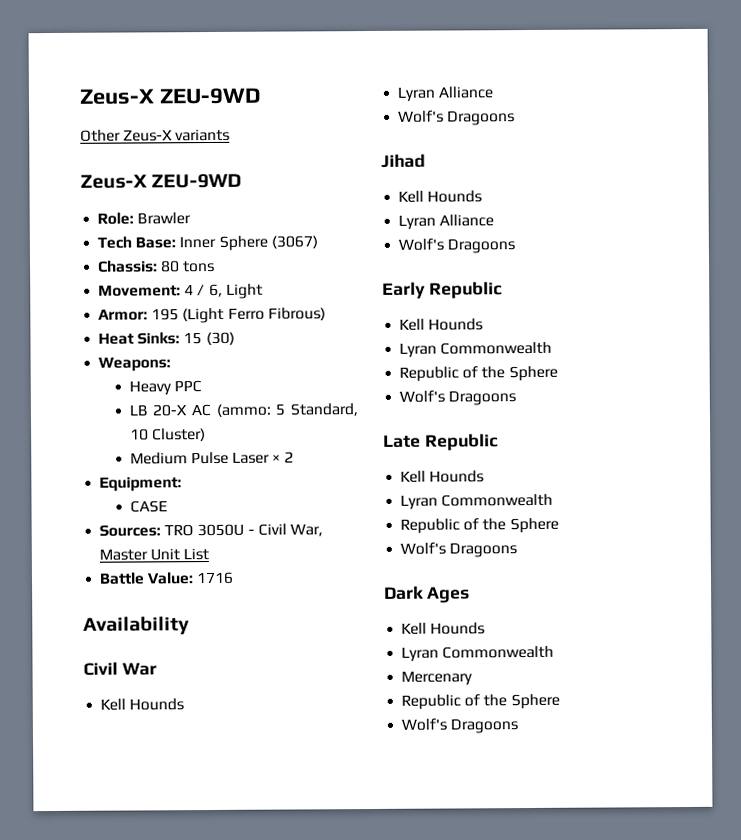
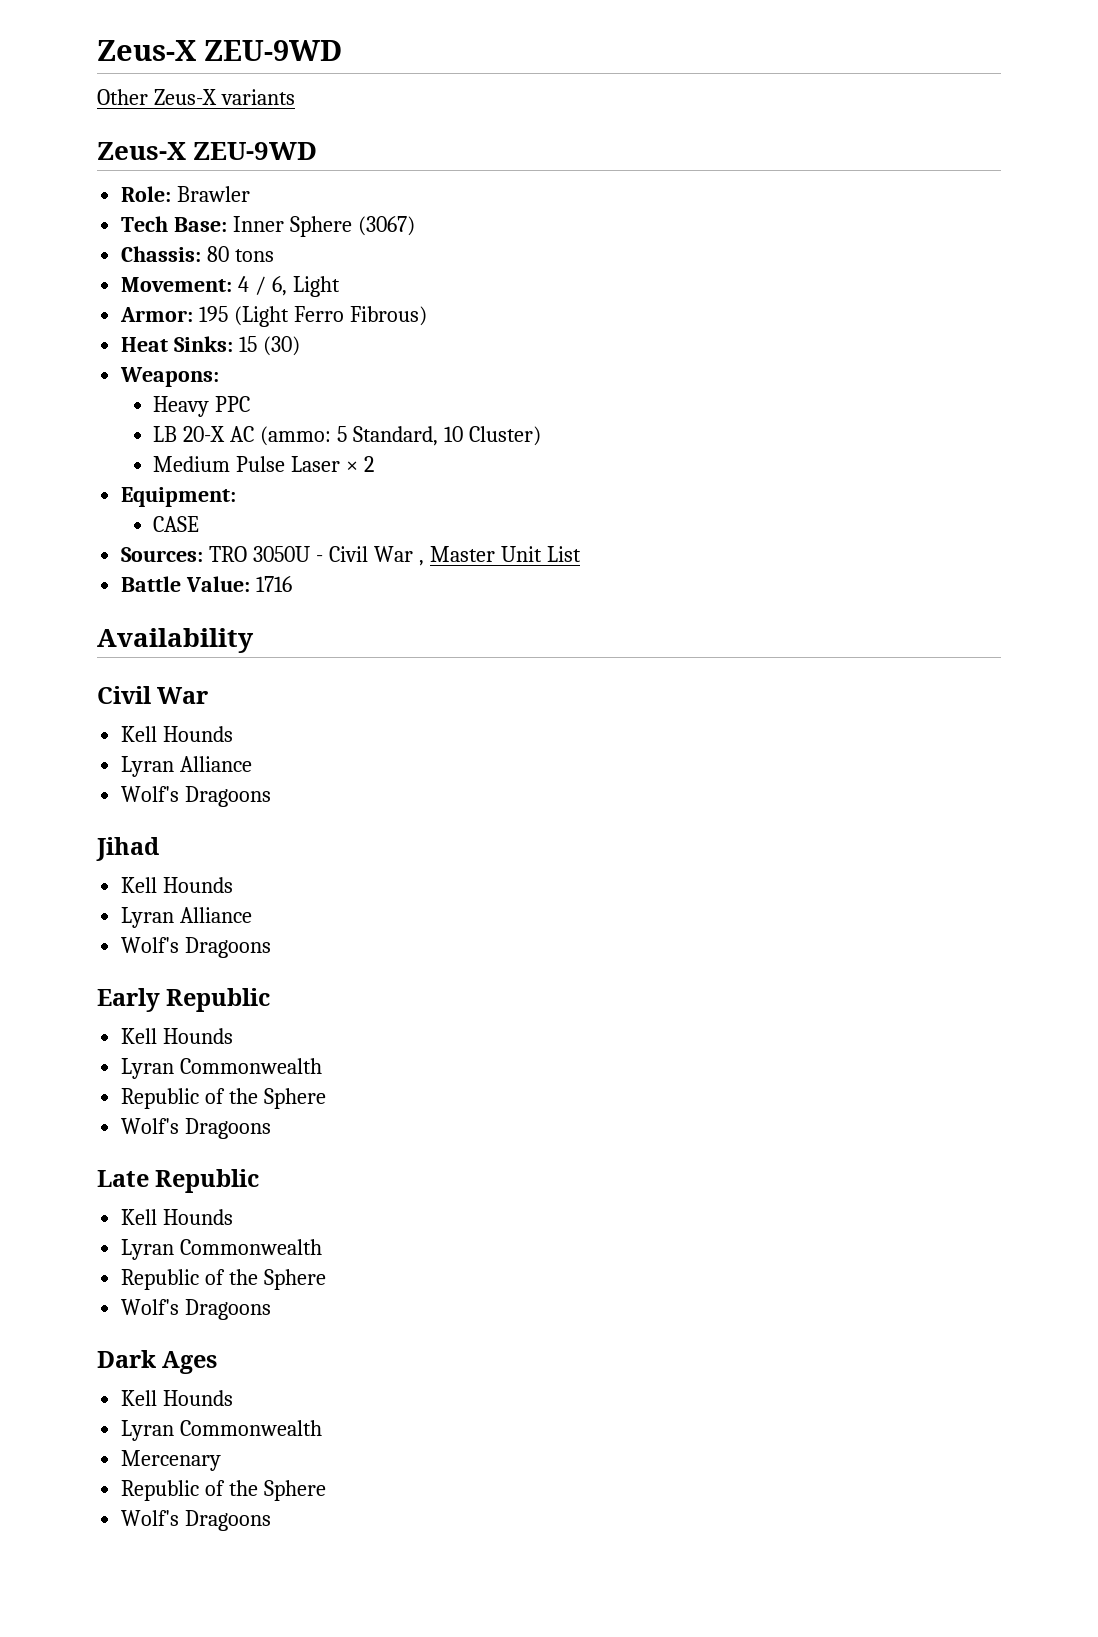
- Sources: TRO 3050U - Civil War, Master Unit List
+ Sources: TRO 3050U - Civil War , Master Unit List

